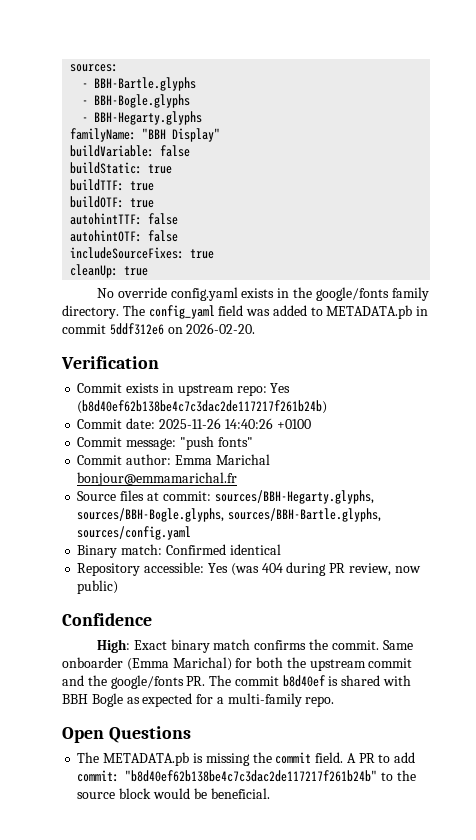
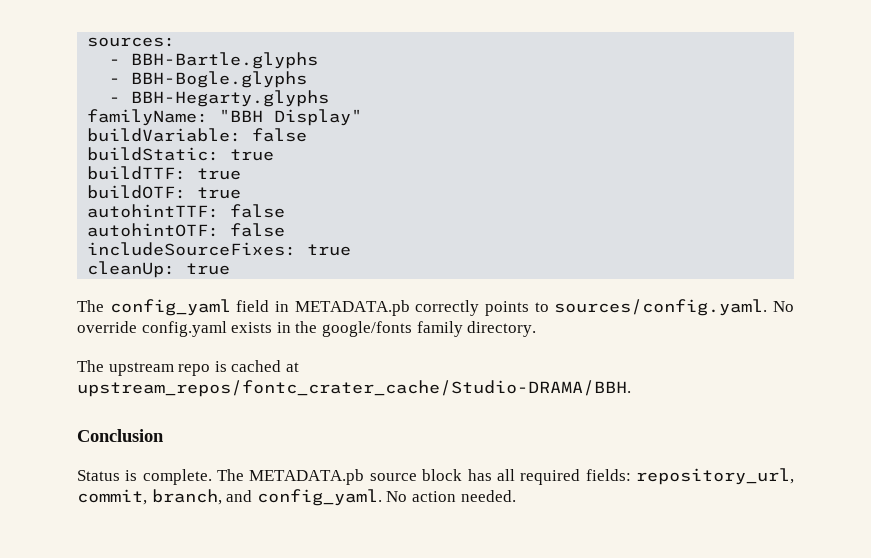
- No override config.yaml exists in the google/fonts family directory. The config_yaml field was added to METADATA.pb in commit 5ddf312e6 on 2026-02-20.
- Verification
- Commit exists in upstream repo: Yes (b8d40ef62b138be4c7c3dac2de117217f261b24b)
- Commit date: 2025-11-26 14:40:26 +0100
- Commit message: "push fonts"
- Commit author: Emma Marichal bonjour@emmamarichal.fr
- Source files at commit: sources/BBH-Hegarty.glyphs, sources/BBH-Bogle.glyphs, sources/BBH-Bartle.glyphs, sources/config.yaml
- Binary match: Confirmed identical
- Repository accessible: Yes (was 404 during PR review, now public)
- Confidence
- High: Exact binary match confirms the commit. Same onboarder (Emma Marichal) for both the upstream commit and the google/fonts PR. The commit b8d40ef is shared with BBH Bogle as expected for a multi-family repo.
- Open Questions
- The METADATA.pb is missing the commit field. A PR to add commit: "b8d40ef62b138be4c7c3dac2de117217f261b24b" to the source block would be beneficial.
+ The config_yaml field in METADATA.pb correctly points to sources/config.yaml. No override config.yaml exists in the google/fonts family directory.
+ The upstream repo is cached at upstream_repos/fontc_crater_cache/Studio-DRAMA/BBH.
+ Conclusion
+ Status is complete. The METADATA.pb source block has all required fields: repository_url, commit, branch, and config_yaml. No action needed.

